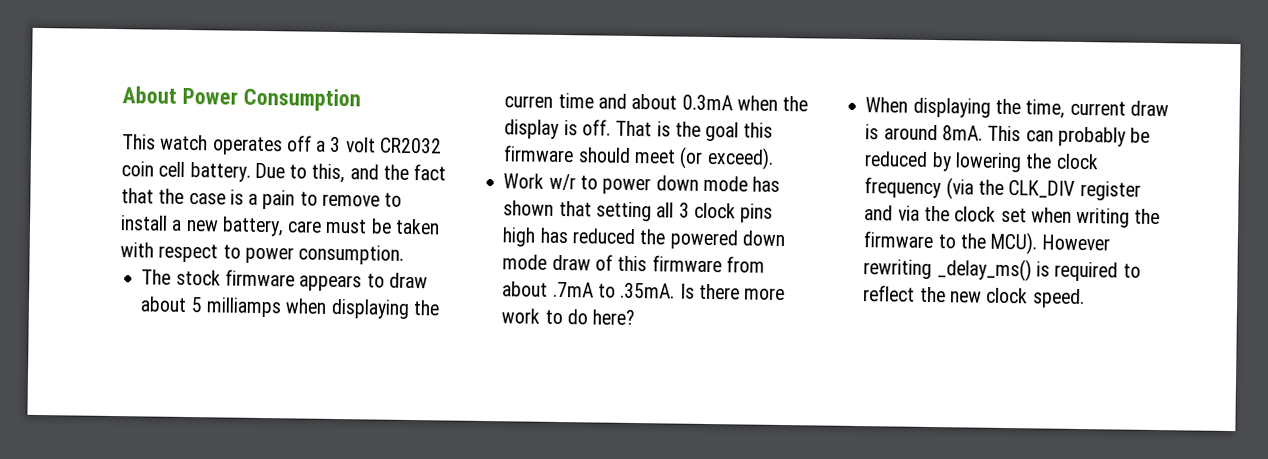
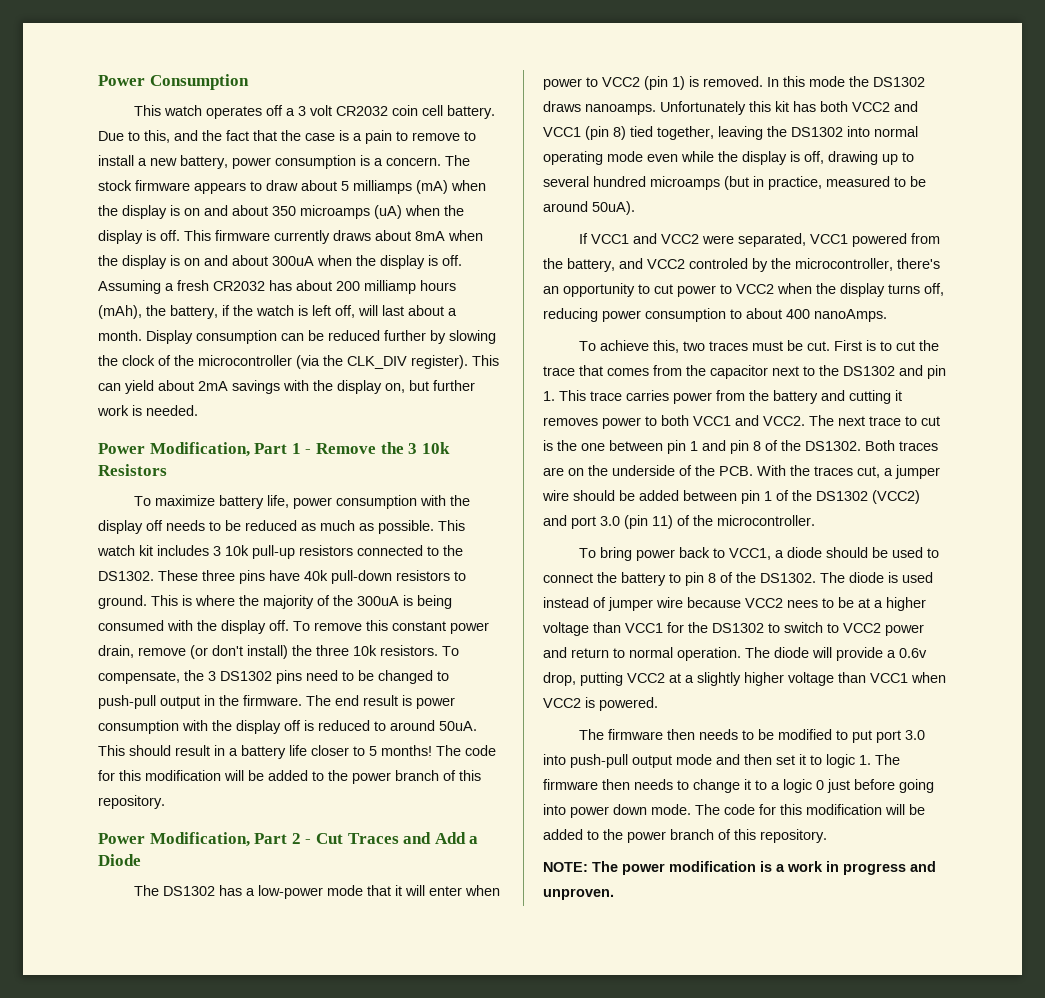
- About Power Consumption
+ Power Consumption
- Due to this, and the fact that the case is a pain to remove to install a new battery, care must be taken with respect to power consumption.
- The stock firmware appears to draw about 5 milliamps when displaying the curren time and about 0.3mA when the display is off. That is the goal this firmware should meet (or exceed).
- Work w/r to power down mode has shown that setting all 3 clock pins high has reduced the powered down mode draw of this firmware from about .7mA to .35mA. Is there more work to do here?
- When displaying the time, current draw is around 8mA. This can probably be reduced by lowering the clock frequency (via the CLK_DIV register and via the clock set when writing the firmware to the MCU). However rewriting _delay_ms() is required to reflect the new clock speed.
+ Due to this, and the fact that the case is a pain to remove to install a new battery, power consumption is a concern. The stock firmware appears to draw about 5 milliamps (mA) when the display is on and about 350 microamps (uA) when the display is off. This firmware currently draws about 8mA when the display is on and about 300uA when the display is off. Assuming a fresh CR2032 has about 200 milliamp hours (mAh), the battery, if the watch is left off, will last about a month. Display consumption can be reduced further by slowing the clock of the microcontroller (via the CLK_DIV register). This can yield about 2mA savings with the display on, but further work is needed.
+ Power Modification, Part 1 - Remove the 3 10k Resistors
+ To maximize battery life, power consumption with the display off needs to be reduced as much as possible. This watch kit includes 3 10k pull-up resistors connected to the DS1302. These three pins have 40k pull-down resistors to ground. This is where the majority of the 300uA is being consumed with the display off. To remove this constant power drain, remove (or don't install) the three 10k resistors. To compensate, the 3 DS1302 pins need to be changed to push-pull output in the firmware. The end result is power consumption with the display off is reduced to around 50uA. This should result in a battery life closer to 5 months! The code for this modification will be added to the power branch of this repository.
+ Power Modification, Part 2 - Cut Traces and Add a Diode
+ The DS1302 has a low-power mode that it will enter when power to VCC2 (pin 1) is removed. In this mode the DS1302 draws nanoamps. Unfortunately this kit has both VCC2 and VCC1 (pin 8) tied together, leaving the DS1302 into normal operating mode even while the display is off, drawing up to several hundred microamps (but in practice, measured to be around 50uA).
+ If VCC1 and VCC2 were separated, VCC1 powered from the battery, and VCC2 controled by the microcontroller, there's an opportunity to cut power to VCC2 when the display turns off, reducing power consumption to about 400 nanoAmps.
+ To achieve this, two traces must be cut. First is to cut the trace that comes from the capacitor next to the DS1302 and pin 1. This trace carries power from the battery and cutting it removes power to both VCC1 and VCC2. The next trace to cut is the one between pin 1 and pin 8 of the DS1302. Both traces are on the underside of the PCB. With the traces cut, a jumper wire should be added between pin 1 of the DS1302 (VCC2) and port 3.0 (pin 11) of the microcontroller.
+ To bring power back to VCC1, a diode should be used to connect the battery to pin 8 of the DS1302. The diode is used instead of jumper wire because VCC2 nees to be at a higher voltage than VCC1 for the DS1302 to switch to VCC2 power and return to normal operation. The diode will provide a 0.6v drop, putting VCC2 at a slightly higher voltage than VCC1 when VCC2 is powered.
+ The firmware then needs to be modified to put port 3.0 into push-pull output mode and then set it to logic 1. The firmware then needs to change it to a logic 0 just before going into power down mode. The code for this modification will be added to the power branch of this repository.
+ NOTE: The power modification is a work in progress and unproven.

